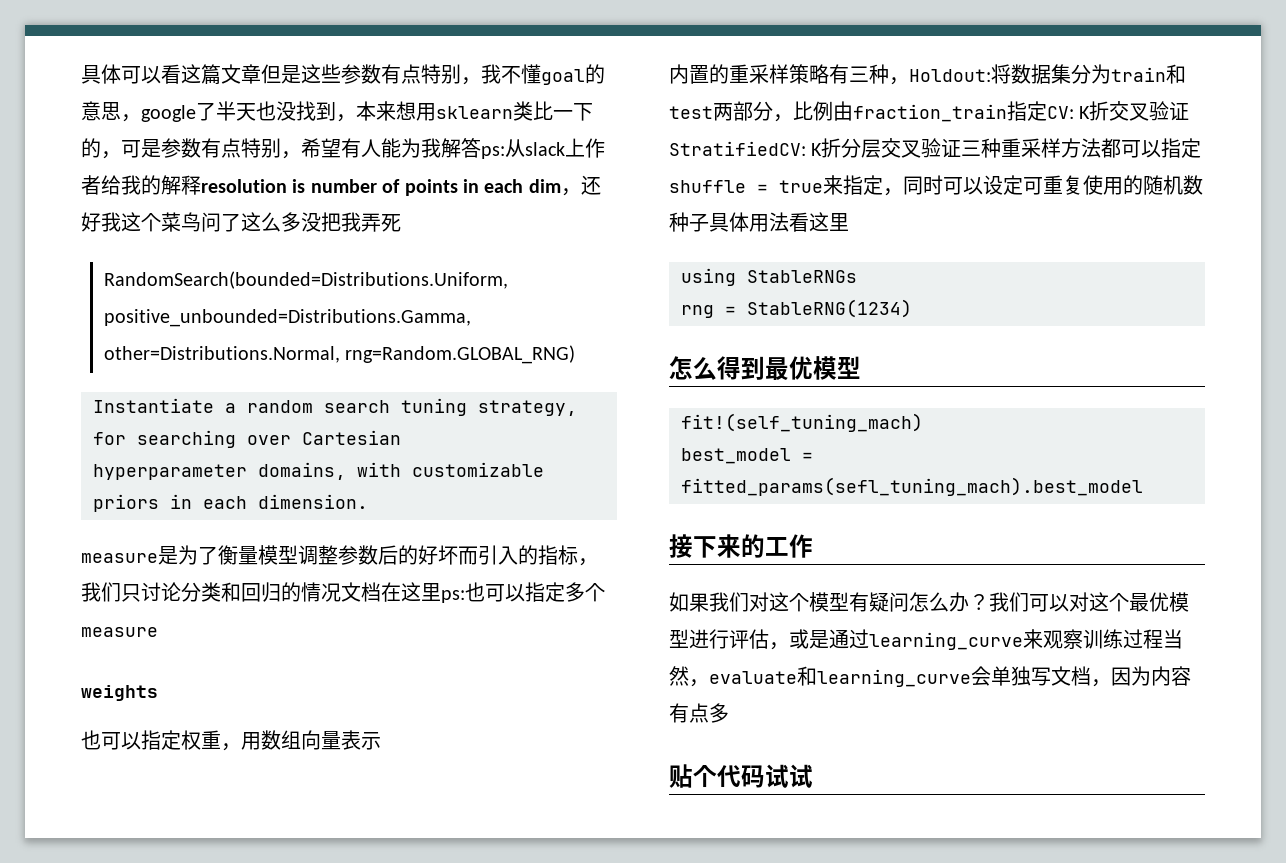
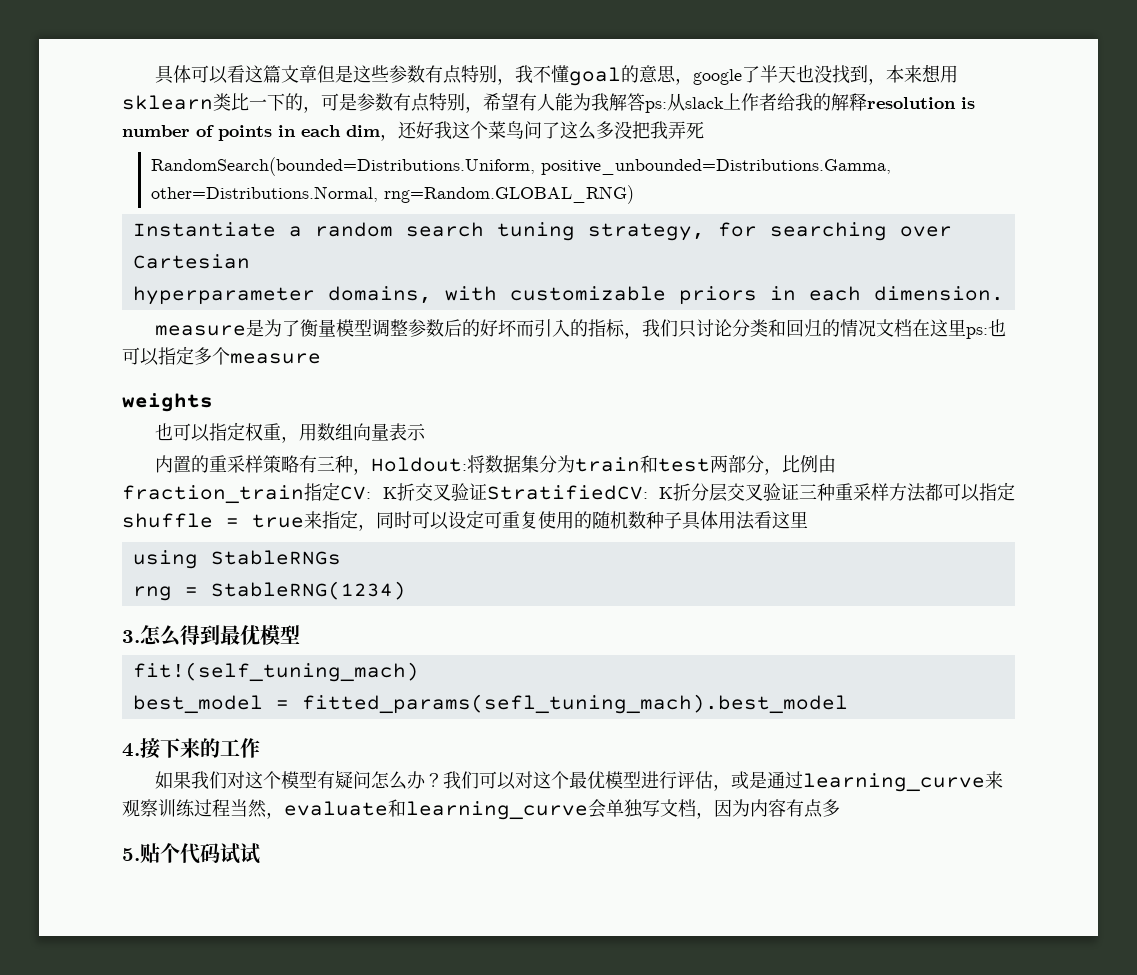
- 怎么得到最优模型
+ 3.怎么得到最优模型
- 接下来的工作
+ 4.接下来的工作
- 贴个代码试试
+ 5.贴个代码试试

